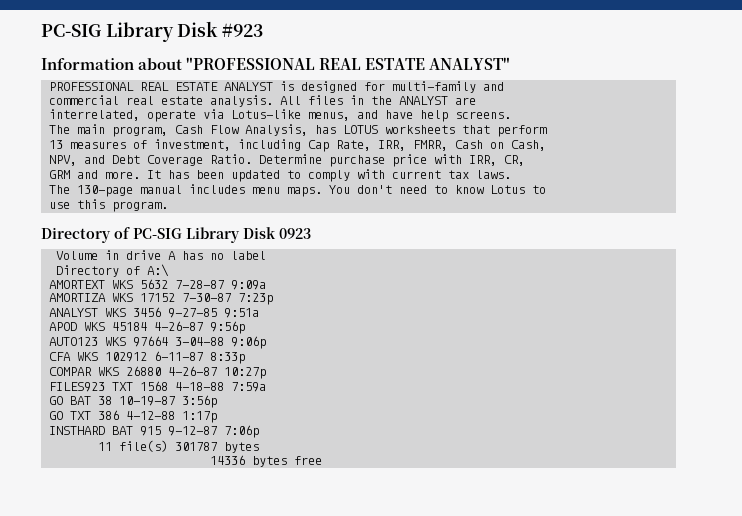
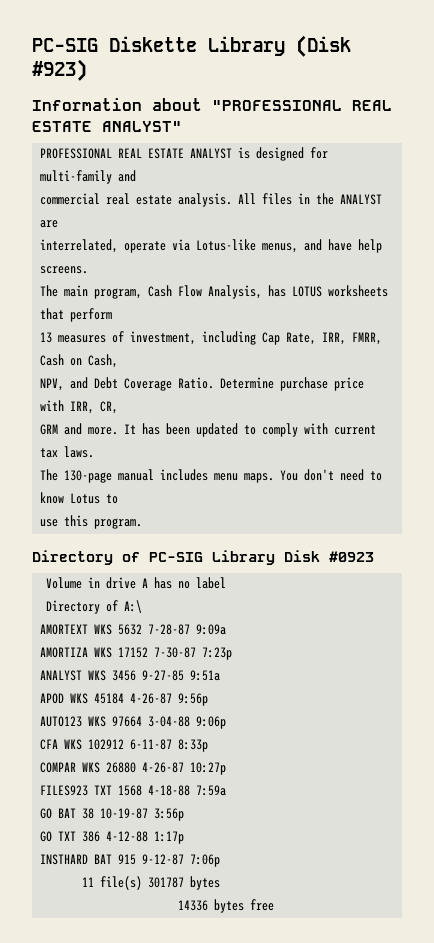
- PC-SIG Library Disk #923
+ PC-SIG Diskette Library (Disk #923)
- Directory of PC-SIG Library Disk 0923
+ Directory of PC-SIG Library Disk #0923

